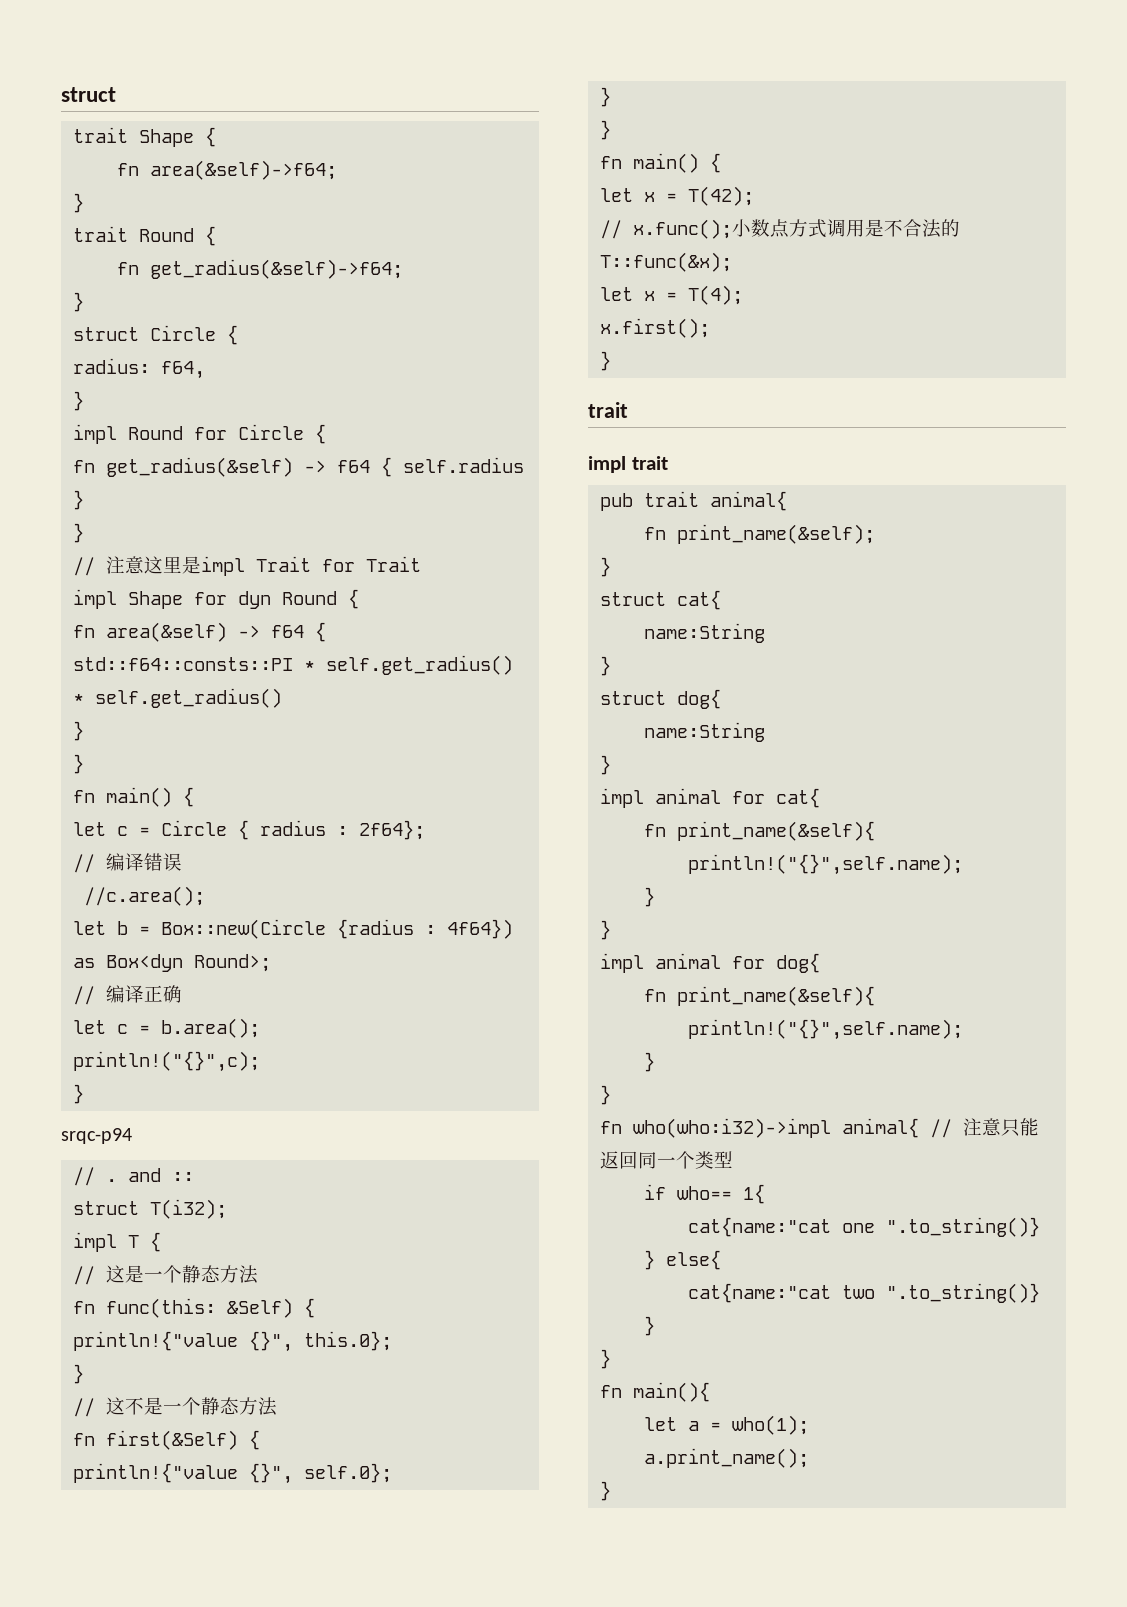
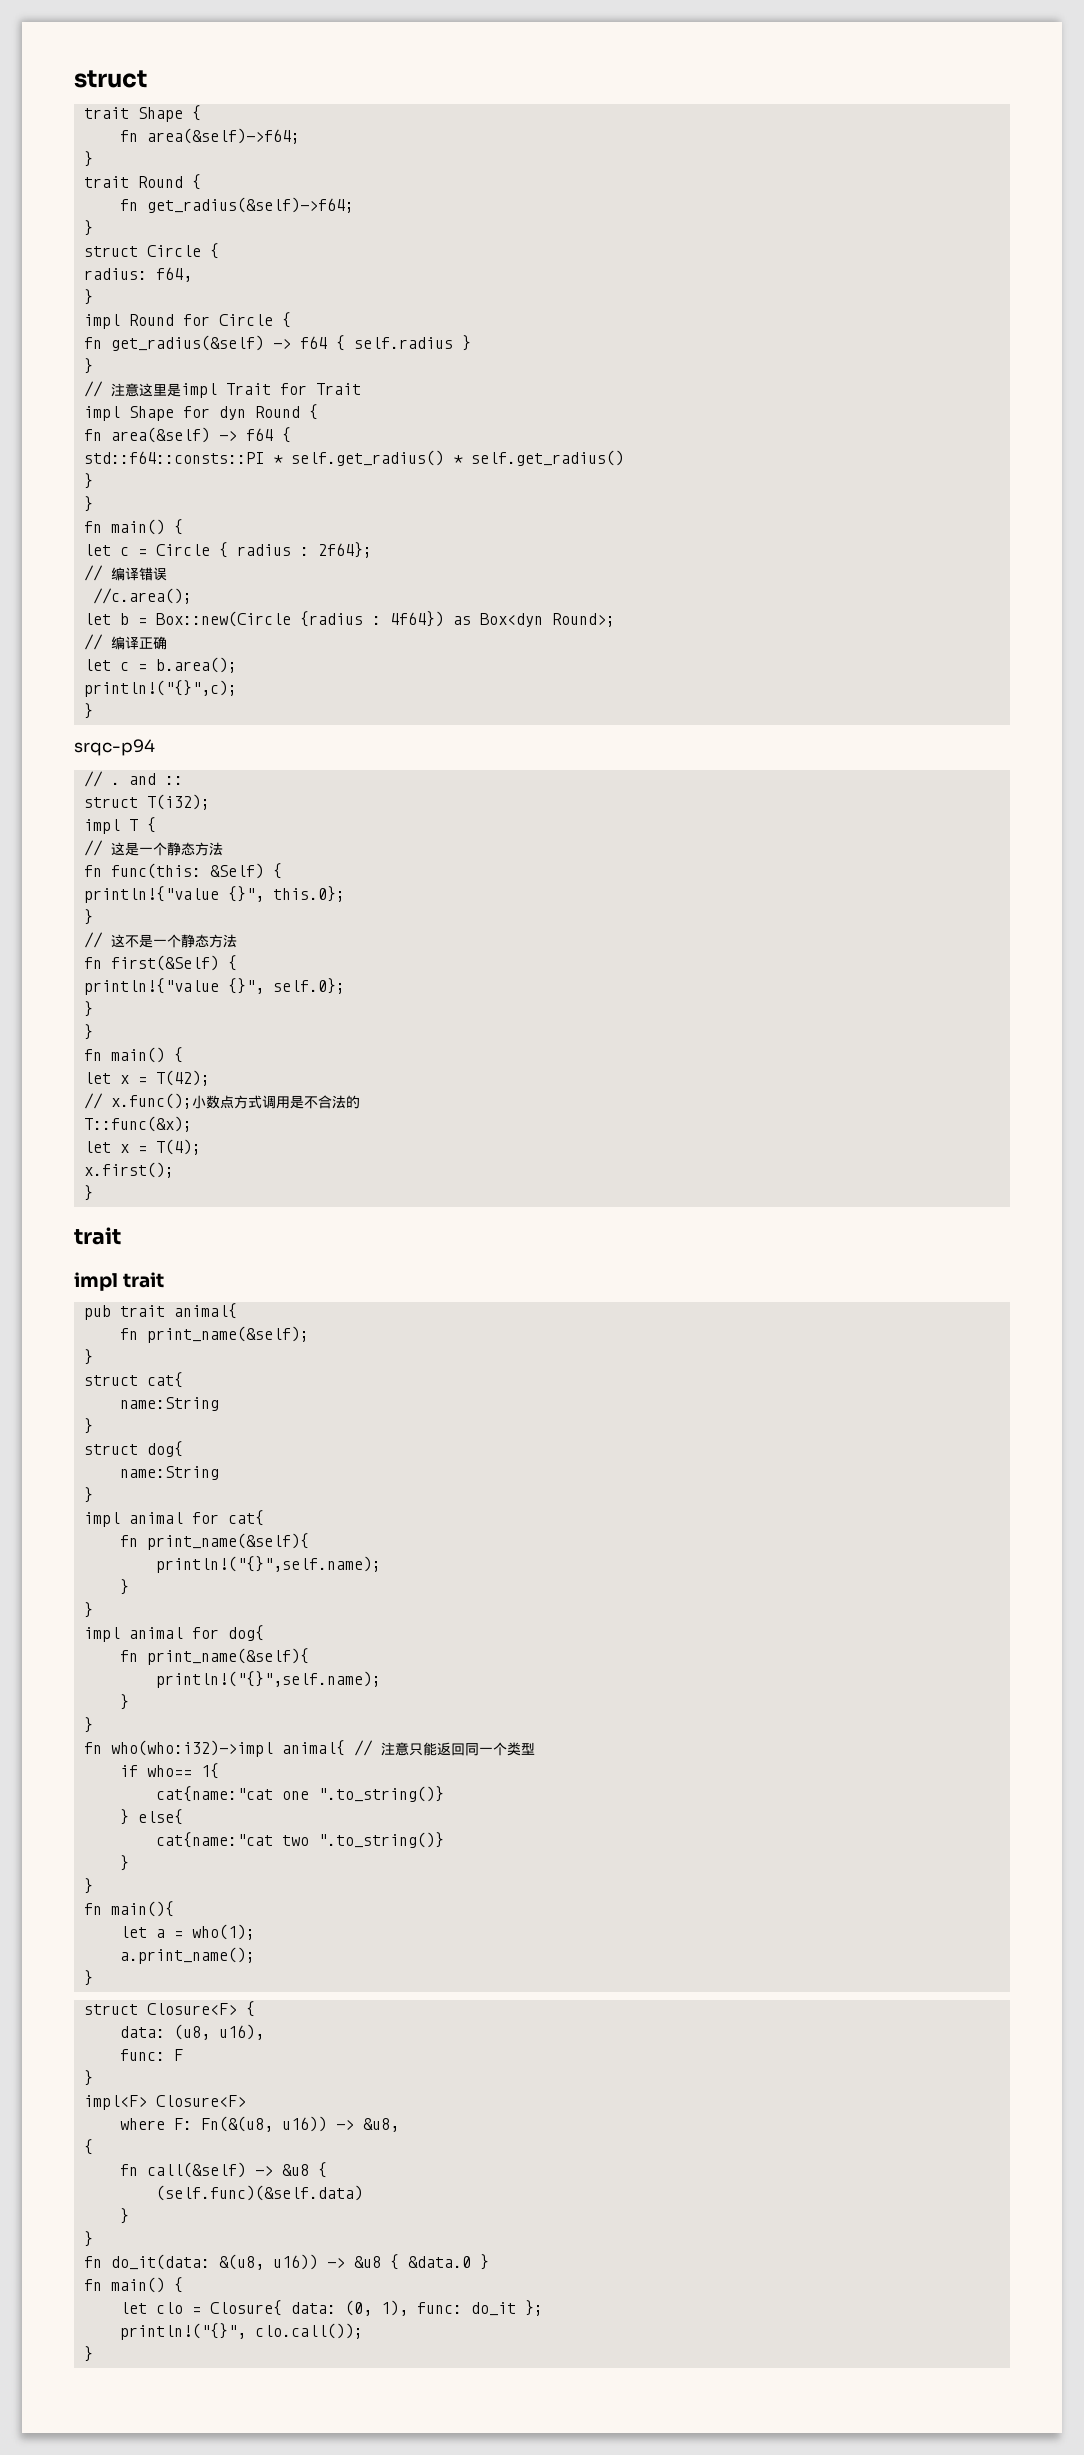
+ struct Closure<F> {
+ data: (u8, u16),
+ func: F
+ }
+ impl<F> Closure<F>
+ where F: Fn(&(u8, u16)) -> &u8,
+ {
+ fn call(&self) -> &u8 {
+ (self.func)(&self.data)
+ }
+ }
+ fn do_it(data: &(u8, u16)) -> &u8 { &data.0 }
+ fn main() {
+ let clo = Closure{ data: (0, 1), func: do_it };
+ println!("{}", clo.call());
+ }

